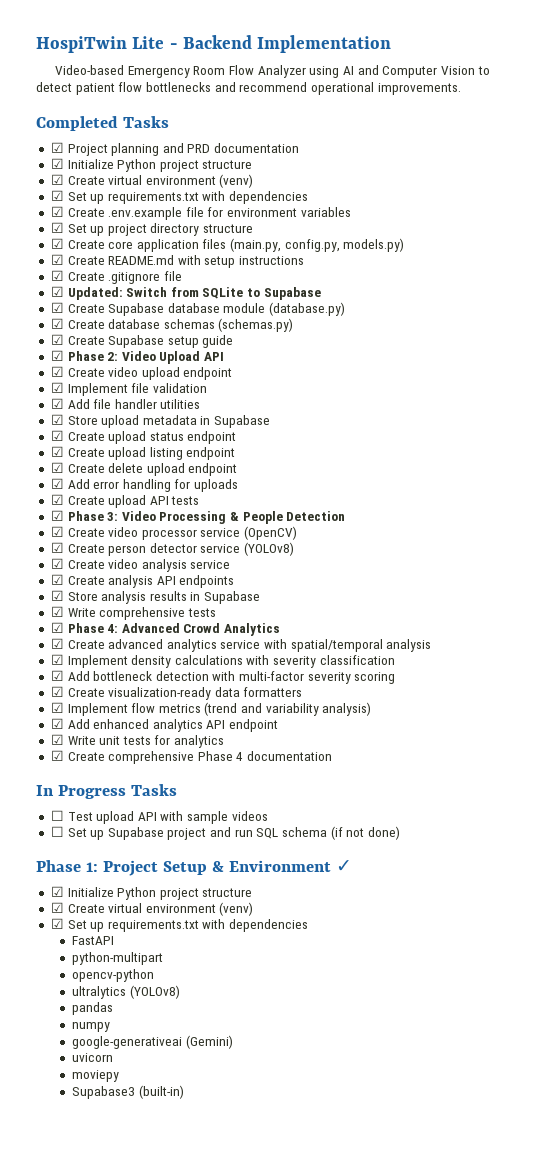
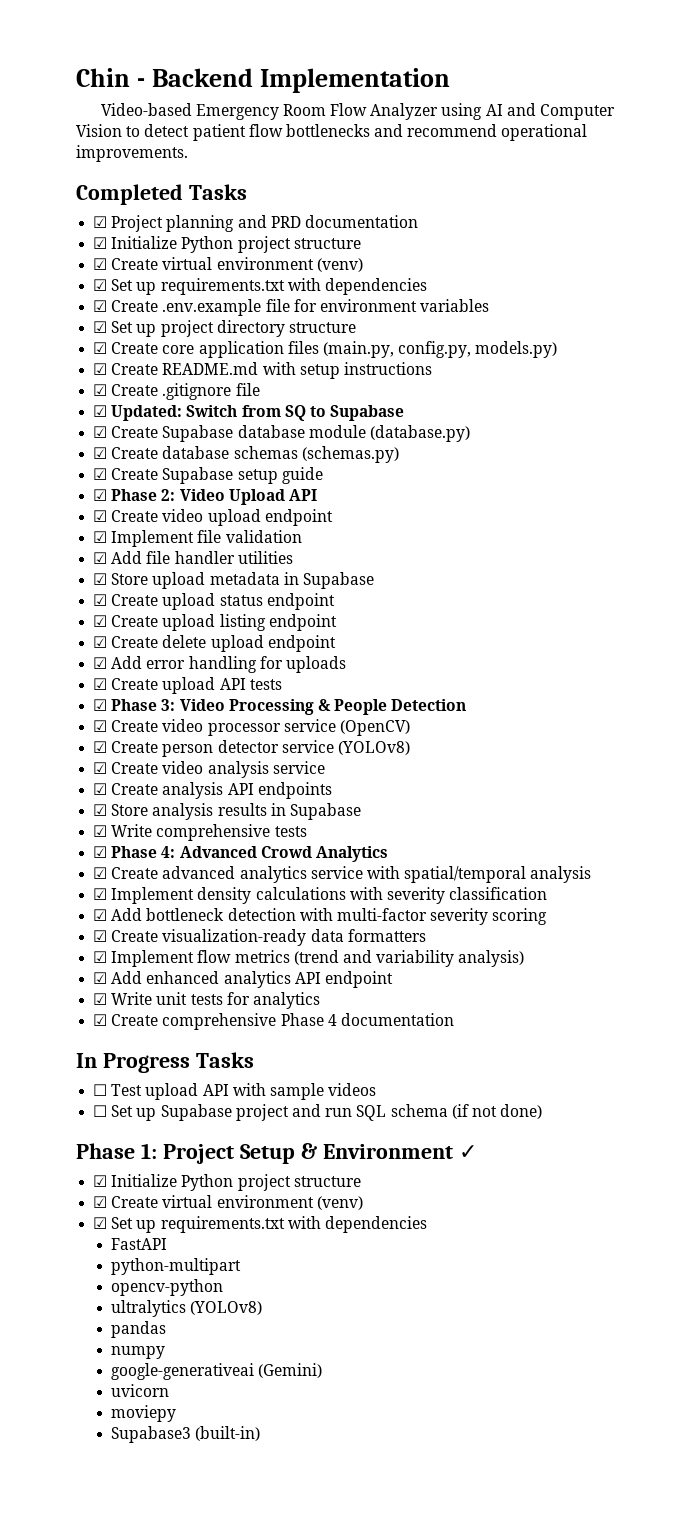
- HospiTwin Lite - Backend Implementation
+ Chin - Backend Implementation
- ☑ Updated: Switch from SQLite to Supabase
+ ☑ Updated: Switch from SQ to Supabase

